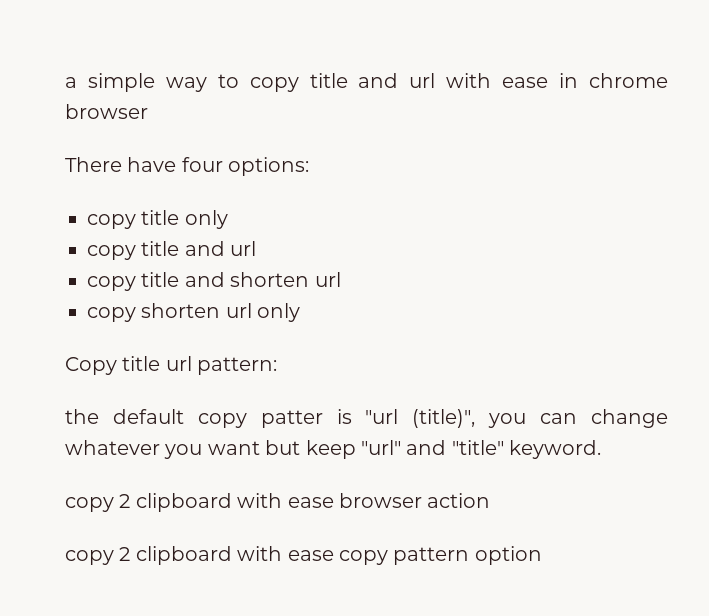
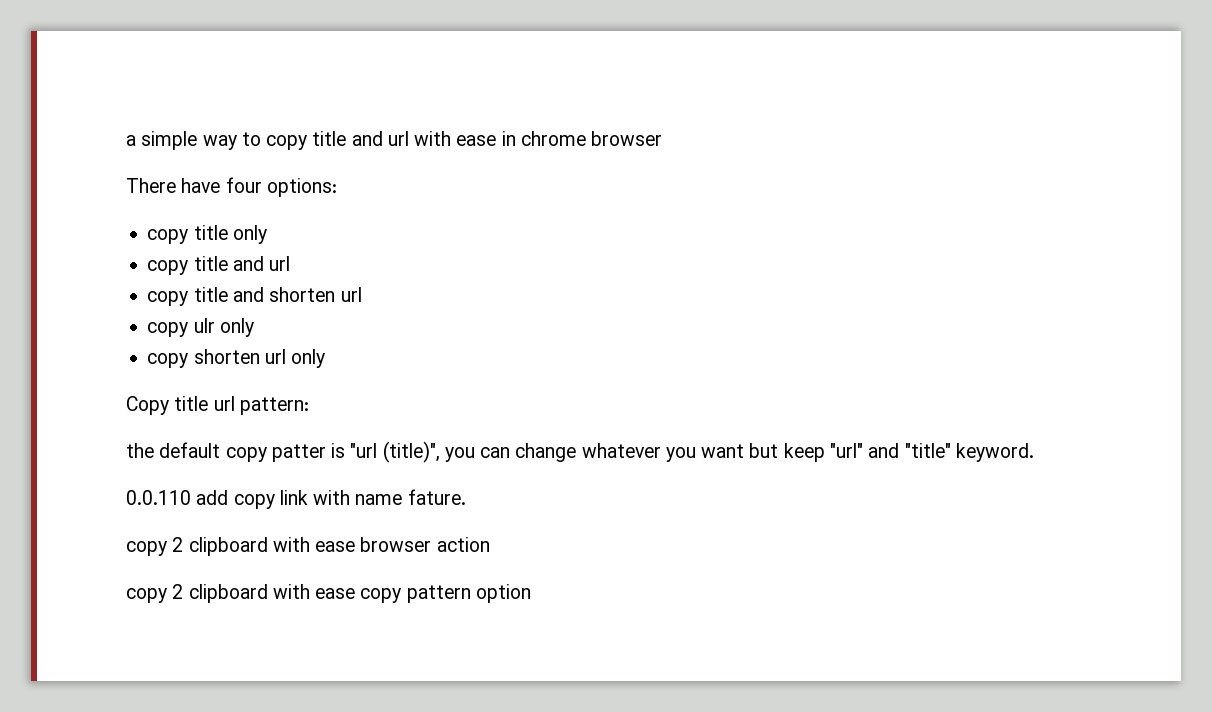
+ copy ulr only
+ 0.0.110 add copy link with name fature.

